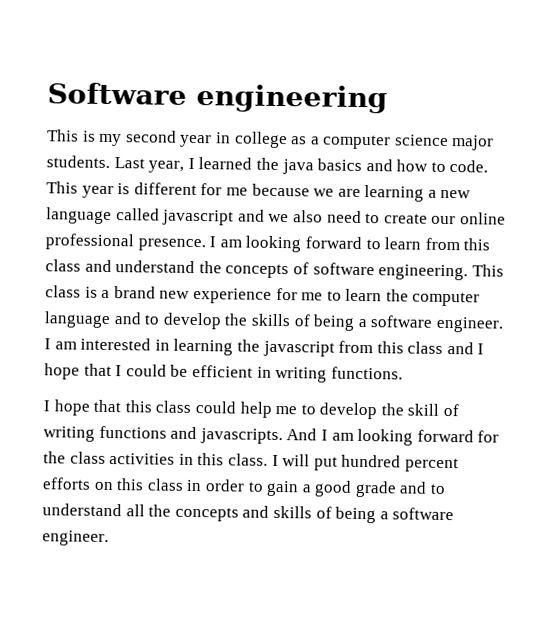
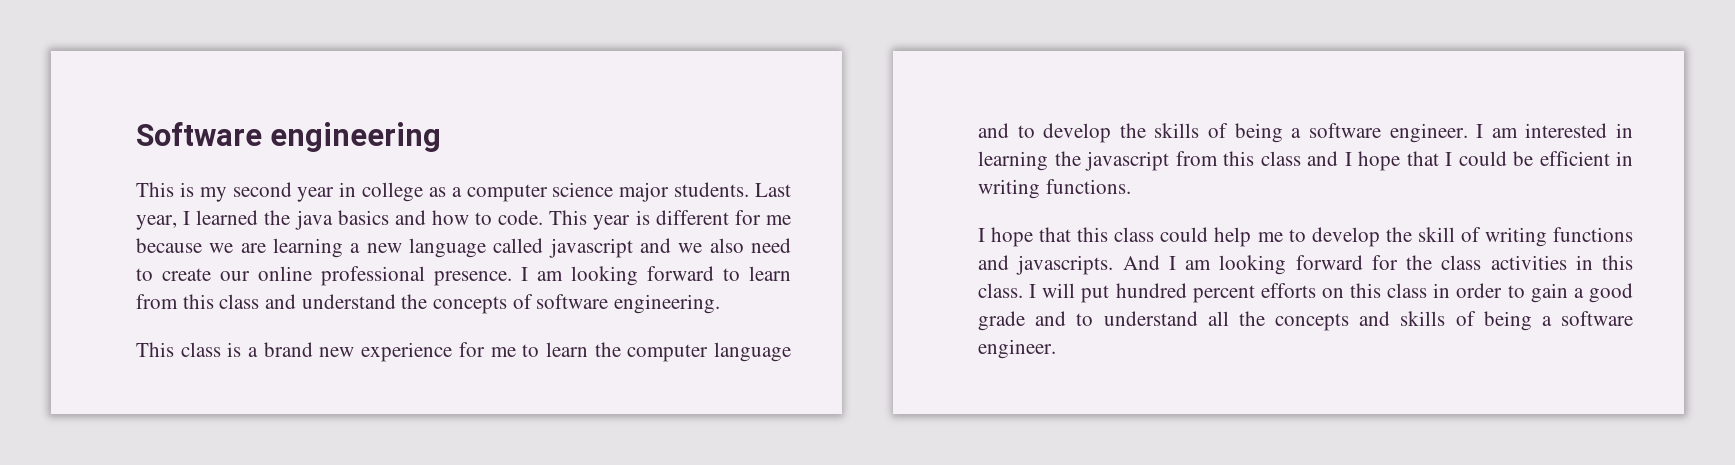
- I am looking forward to learn from this class and understand the concepts of software engineering. This class is a brand new experience for me to learn the computer language and to develop the skills of being a software engineer.
+ I am looking forward to learn from this class and understand the concepts of software engineering.
+ This class is a brand new experience for me to learn the computer language and to develop the skills of being a software engineer.

